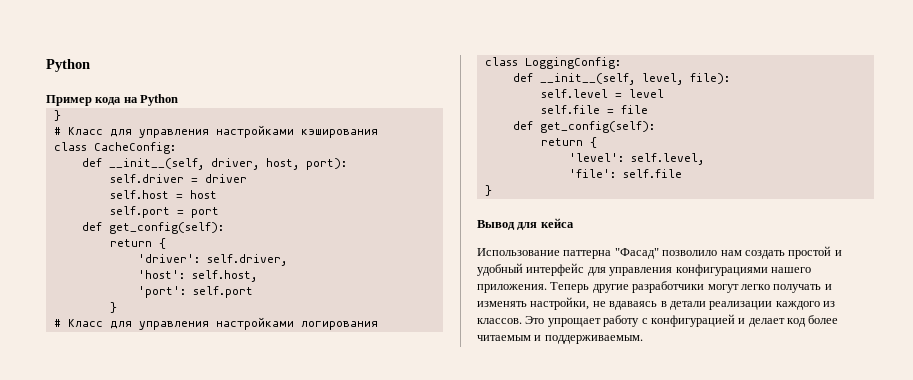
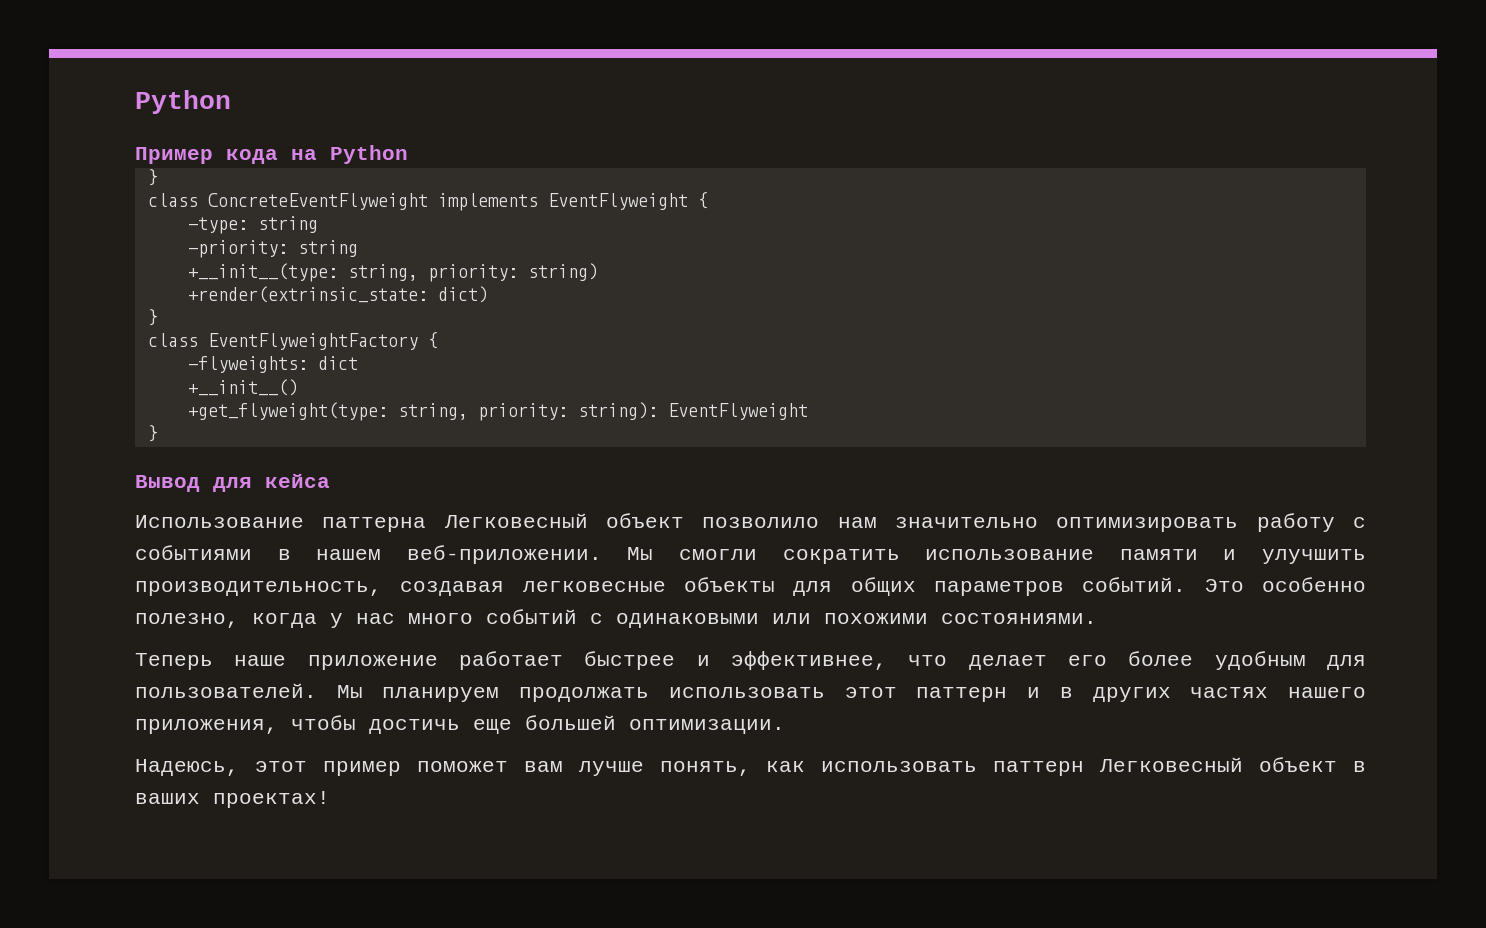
- # Класс для управления настройками кэширования
- class CacheConfig:
- def __init__(self, driver, host, port):
- self.driver = driver
- self.host = host
- self.port = port
- def get_config(self):
- return {
- 'driver': self.driver,
- 'host': self.host,
- 'port': self.port
+ class ConcreteEventFlyweight implements EventFlyweight {
+ -type: string
+ -priority: string
+ +__init__(type: string, priority: string)
+ +render(extrinsic_state: dict)
  }
- # Класс для управления настройками логирования
- class LoggingConfig:
- def __init__(self, level, file):
- self.level = level
- self.file = file
- def get_config(self):
- return {
- 'level': self.level,
- 'file': self.file
+ class EventFlyweightFactory {
+ -flyweights: dict
+ +__init__()
+ +get_flyweight(type: string, priority: string): EventFlyweight
- Использование паттерна "Фасад" позволило нам создать простой и удобный интерфейс для управления конфигурациями нашего приложения. Теперь другие разработчики могут легко получать и изменять настройки, не вдаваясь в детали реализации каждого из классов. Это упрощает работу с конфигурацией и делает код более читаемым и поддерживаемым.
+ Использование паттерна Легковесный объект позволило нам значительно оптимизировать работу с событиями в нашем веб-приложении. Мы смогли сократить использование памяти и улучшить производительность, создавая легковесные объекты для общих параметров событий. Это особенно полезно, когда у нас много событий с одинаковыми или похожими состояниями.
+ Теперь наше приложение работает быстрее и эффективнее, что делает его более удобным для пользователей. Мы планируем продолжать использовать этот паттерн и в других частях нашего приложения, чтобы достичь еще большей оптимизации.
+ Надеюсь, этот пример поможет вам лучше понять, как использовать паттерн Легковесный объект в ваших проектах!

